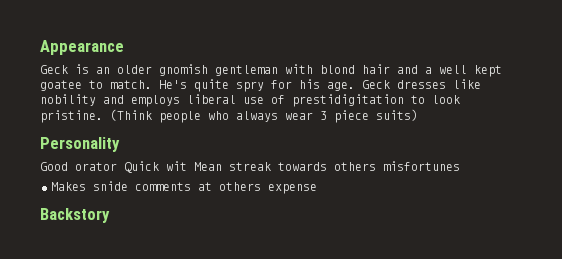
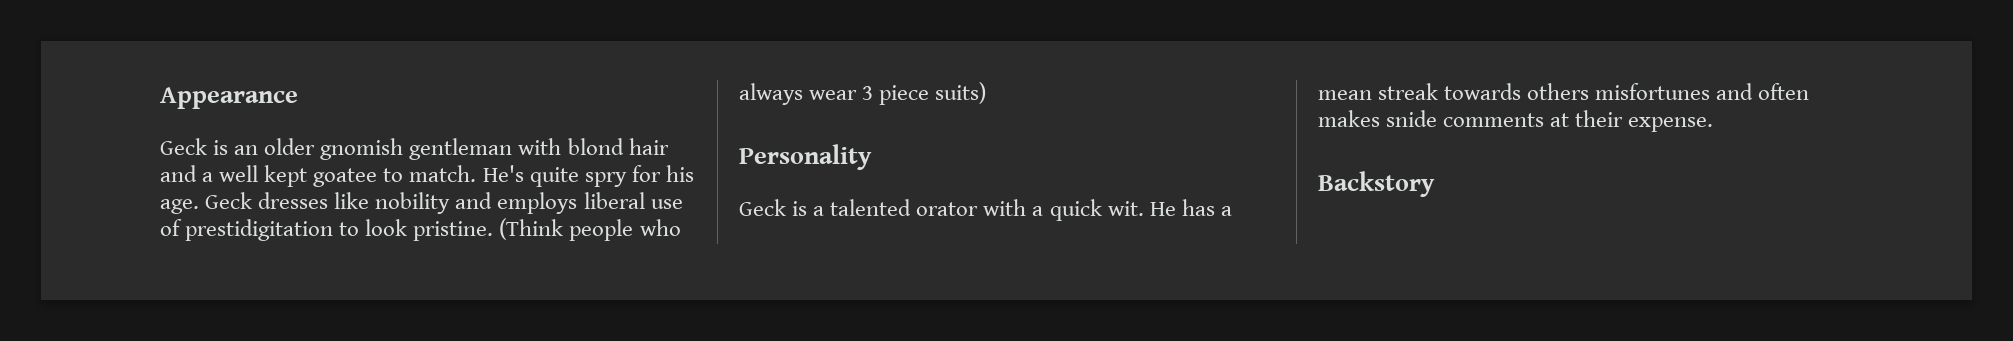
- Good orator Quick wit Mean streak towards others misfortunes
- Makes snide comments at others expense
+ Geck is a talented orator with a quick wit. He has a mean streak towards others misfortunes and often makes snide comments at their expense.

